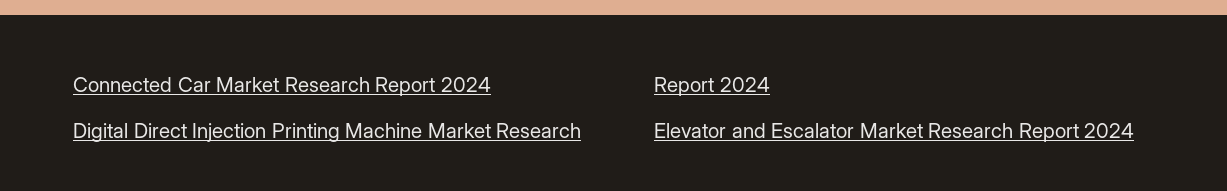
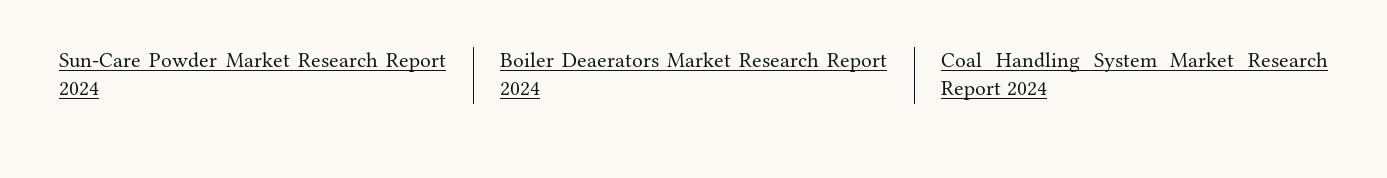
- Connected Car Market Research Report 2024
- Digital Direct Injection Printing Machine Market Research Report 2024
- Elevator and Escalator Market Research Report 2024
+ Sun-Care Powder Market Research Report 2024
+ Boiler Deaerators Market Research Report 2024
+ Coal Handling System Market Research Report 2024

